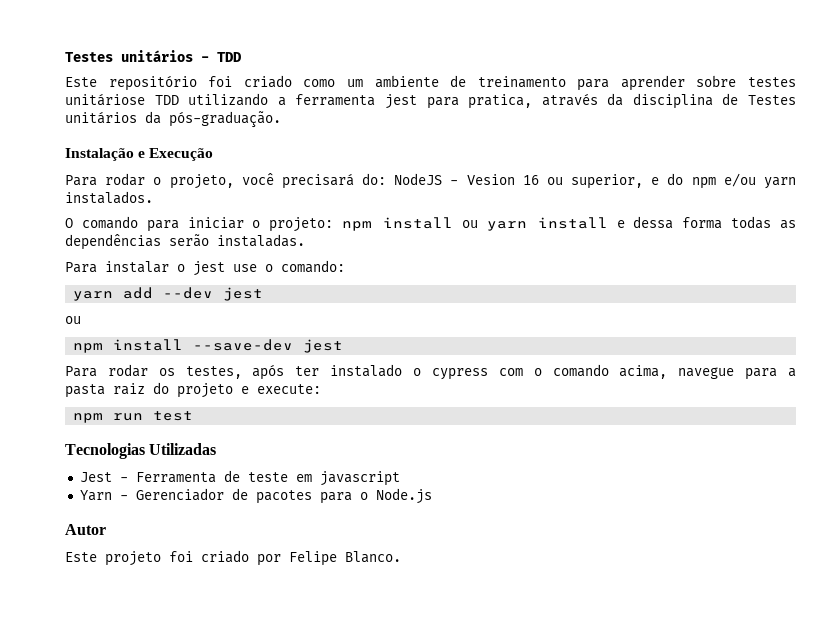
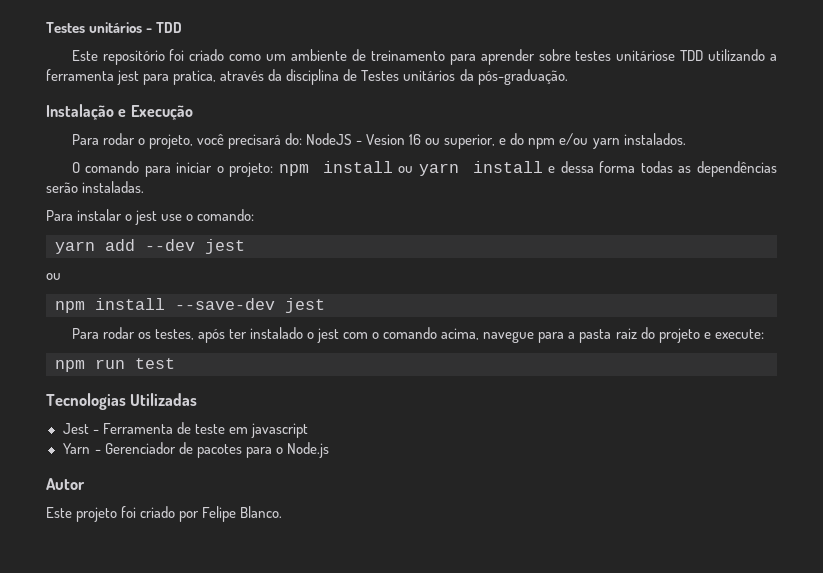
- Para rodar os testes, após ter instalado o cypress com o comando acima, navegue para a pasta raiz do projeto e execute:
+ Para rodar os testes, após ter instalado o jest com o comando acima, navegue para a pasta raiz do projeto e execute:

